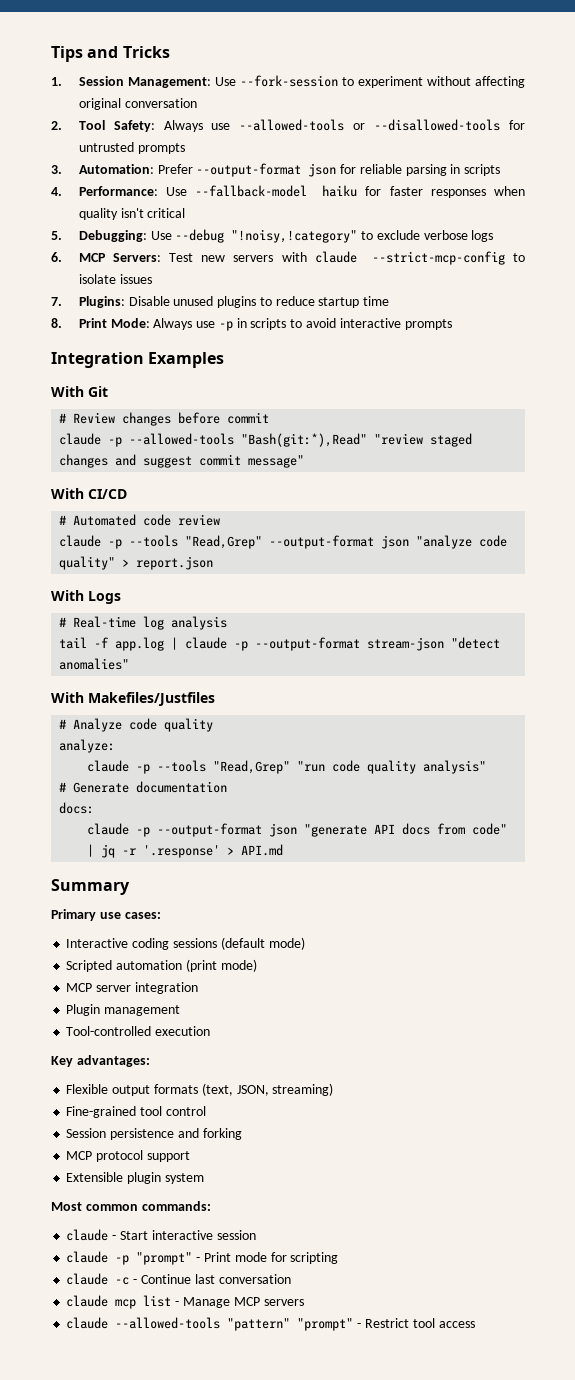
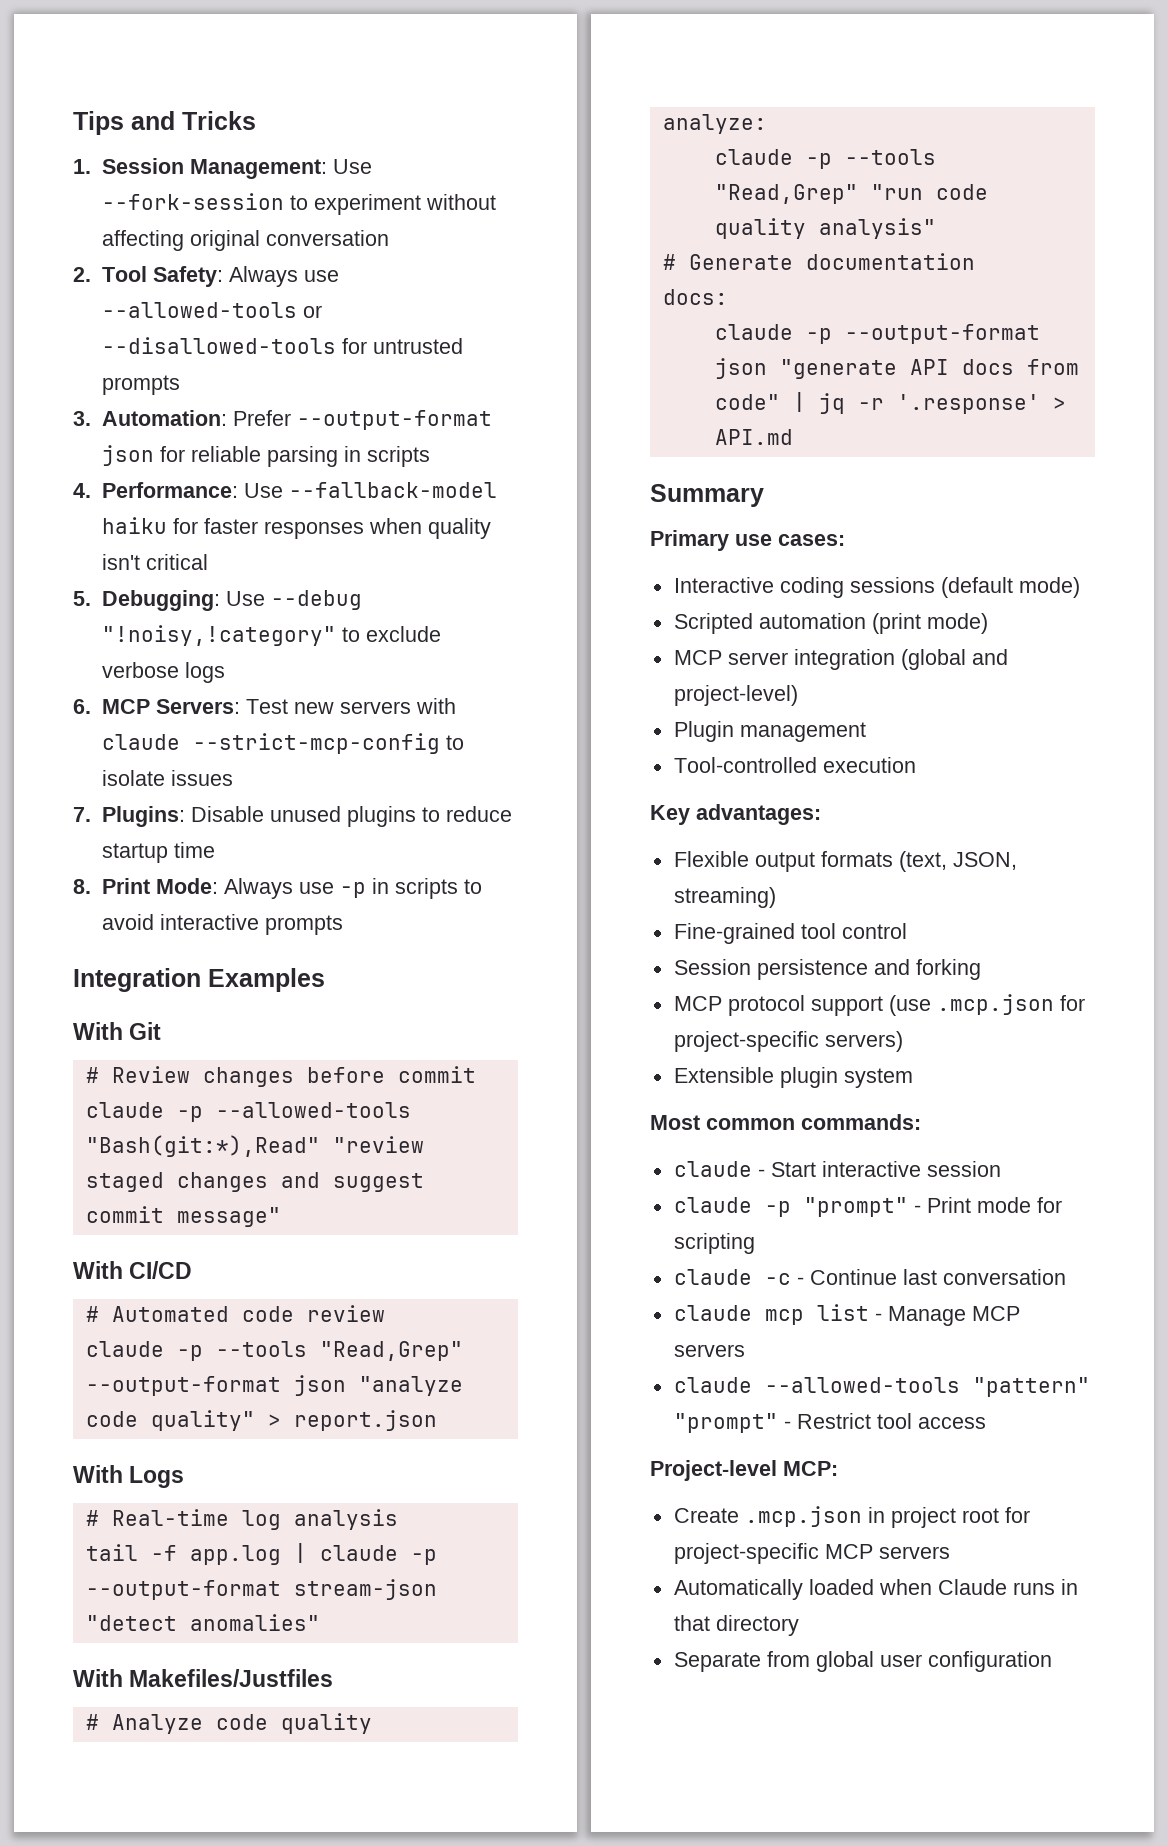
- MCP server integration
+ MCP server integration (global and project-level)
- MCP protocol support
+ MCP protocol support (use .mcp.json for project-specific servers)
+ Project-level MCP:
+ Create .mcp.json in project root for project-specific MCP servers
+ Automatically loaded when Claude runs in that directory
+ Separate from global user configuration

